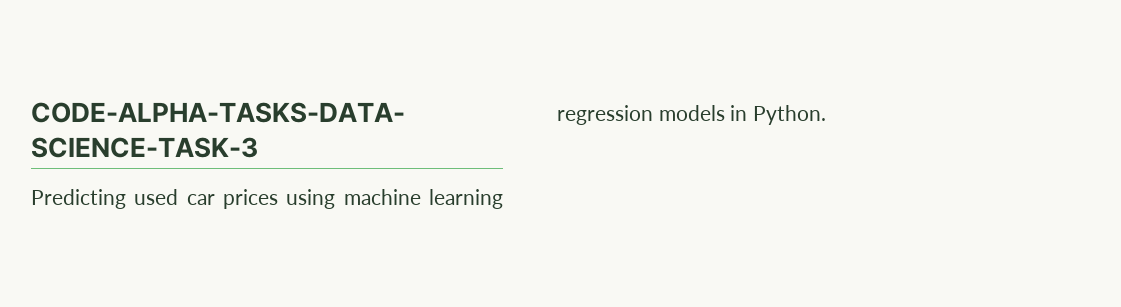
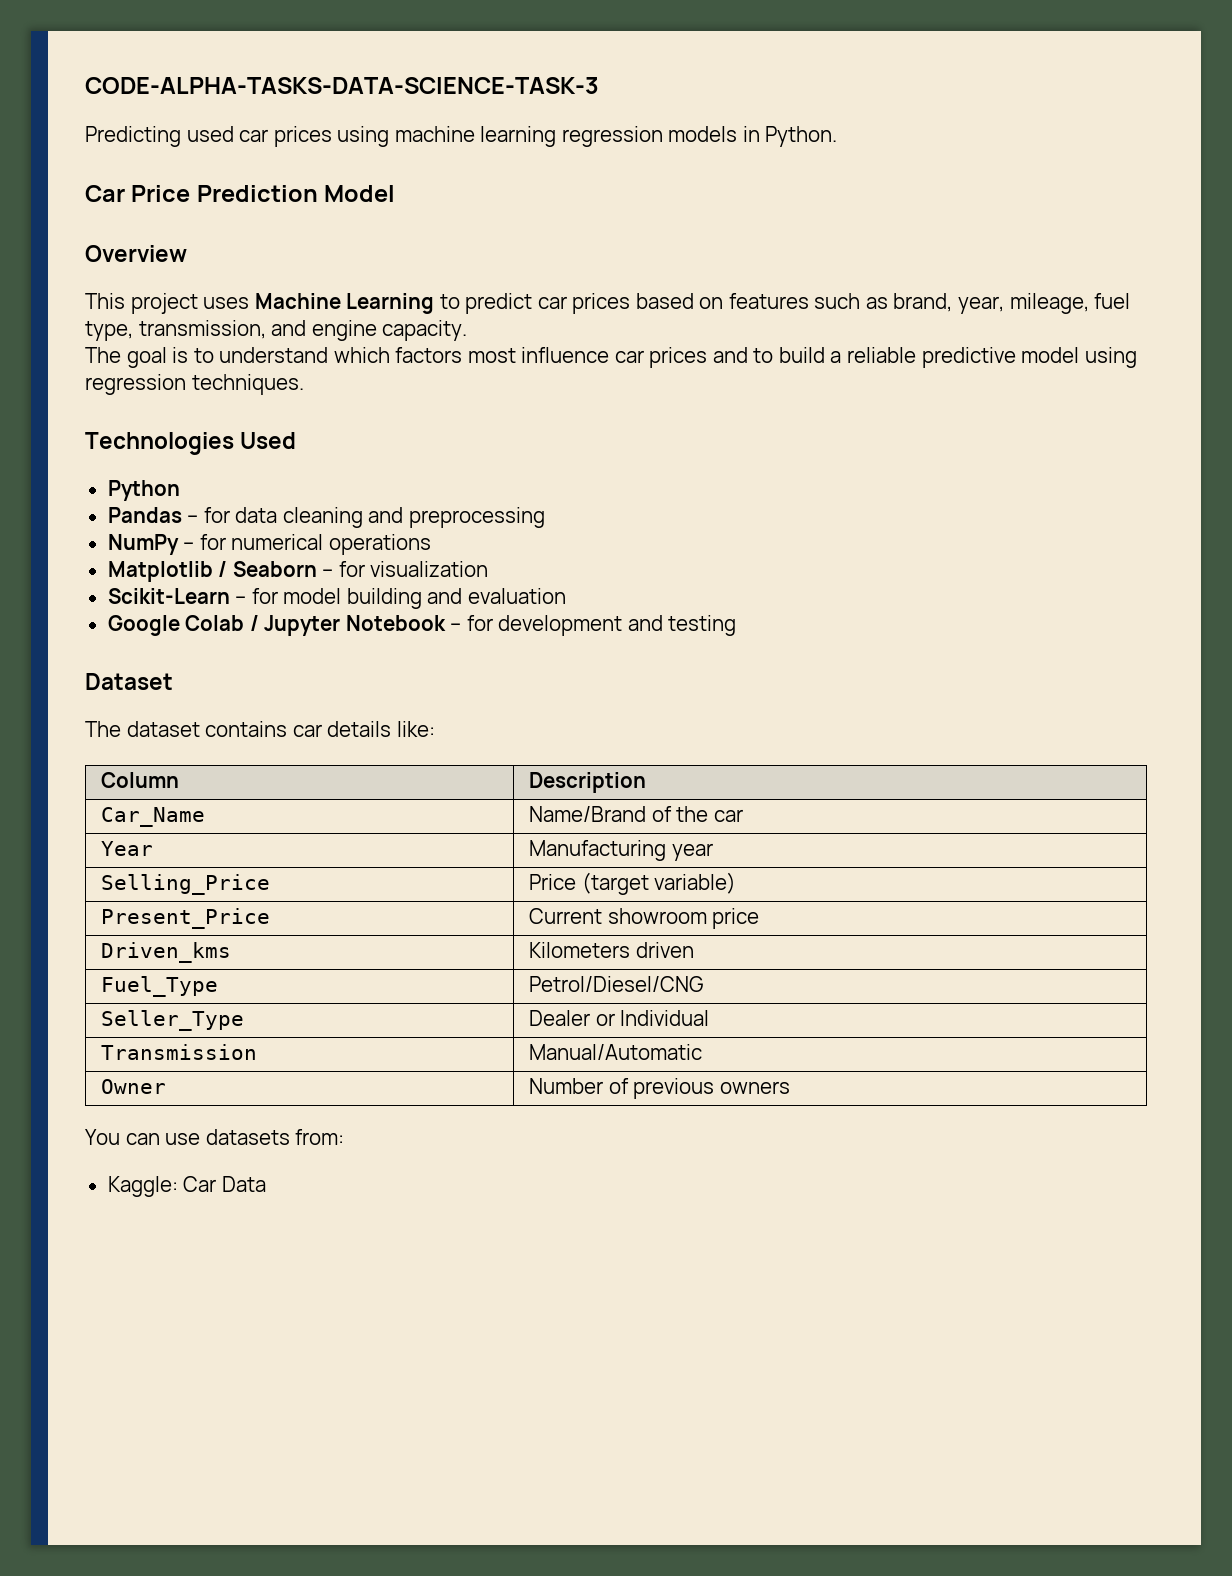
+ Car Price Prediction Model
+ Overview
+ This project uses Machine Learning to predict car prices based on features such as brand, year, mileage, fuel type, transmission, and engine capacity.
+ The goal is to understand which factors most influence car prices and to build a reliable predictive model using regression techniques.
+ Technologies Used
+ Python
+ Pandas – for data cleaning and preprocessing
+ NumPy – for numerical operations
+ Matplotlib / Seaborn – for visualization
+ Scikit-Learn – for model building and evaluation
+ Google Colab / Jupyter Notebook – for development and testing
+ Dataset
+ The dataset contains car details like:
+ Column | Description
+ Car_Name | Name/Brand of the car
+ Year | Manufacturing year
+ Selling_Price | Price (target variable)
+ Present_Price | Current showroom price
+ Driven_kms | Kilometers driven
+ Fuel_Type | Petrol/Diesel/CNG
+ Seller_Type | Dealer or Individual
+ Transmission | Manual/Automatic
+ Owner | Number of previous owners
+ You can use datasets from:
+ Kaggle: Car Data

